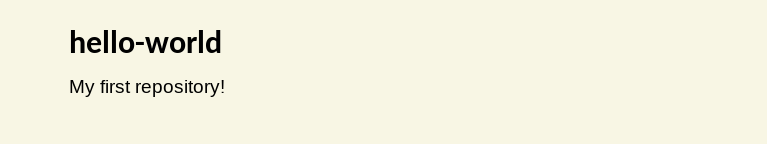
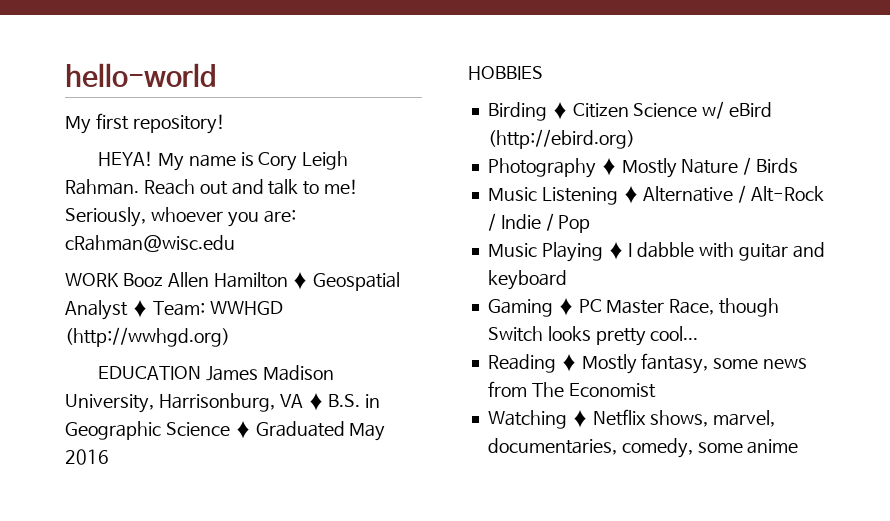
+ HEYA! My name is Cory Leigh Rahman. Reach out and talk to me! Seriously, whoever you are: cRahman@wisc.edu
+ WORK Booz Allen Hamilton ♦ Geospatial Analyst ♦ Team: WWHGD (http://wwhgd.org)
+ EDUCATION James Madison University, Harrisonburg, VA ♦ B.S. in Geographic Science ♦ Graduated May 2016
+ HOBBIES
+ Birding ♦ Citizen Science w/ eBird (http://ebird.org)
+ Photography ♦ Mostly Nature / Birds
+ Music Listening ♦ Alternative / Alt-Rock / Indie / Pop
+ Music Playing ♦ I dabble with guitar and keyboard
+ Gaming ♦ PC Master Race, though Switch looks pretty cool...
+ Reading ♦ Mostly fantasy, some news from The Economist
+ Watching ♦ Netflix shows, marvel, documentaries, comedy, some anime

